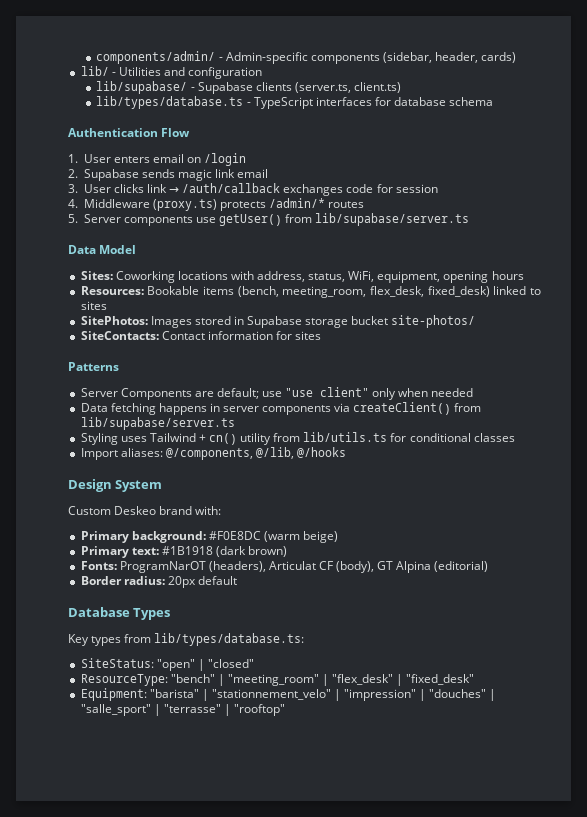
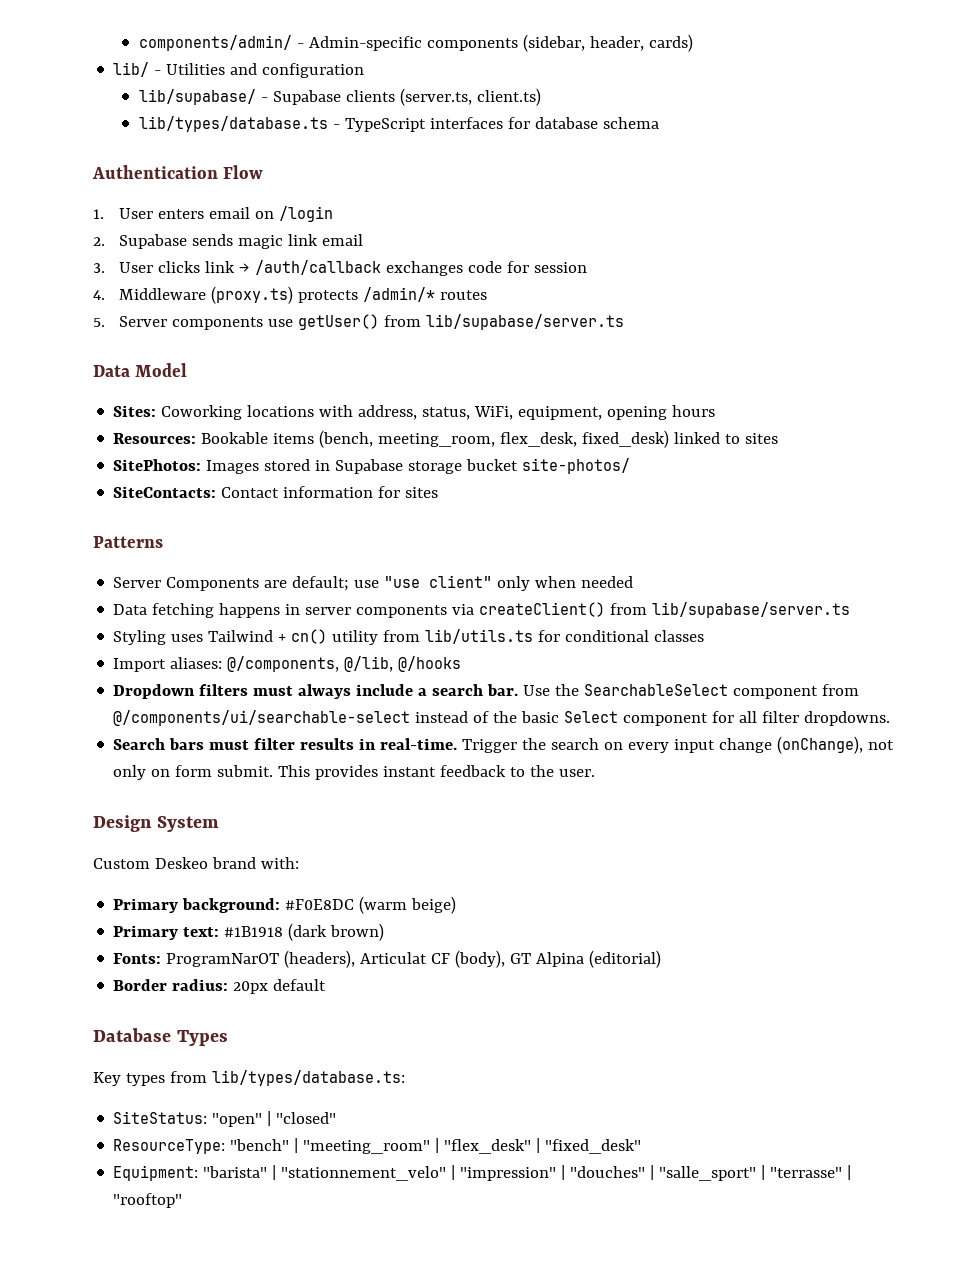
+ Dropdown filters must always include a search bar. Use the SearchableSelect component from @/components/ui/searchable-select instead of the basic Select component for all filter dropdowns.
+ Search bars must filter results in real-time. Trigger the search on every input change (onChange), not only on form submit. This provides instant feedback to the user.

